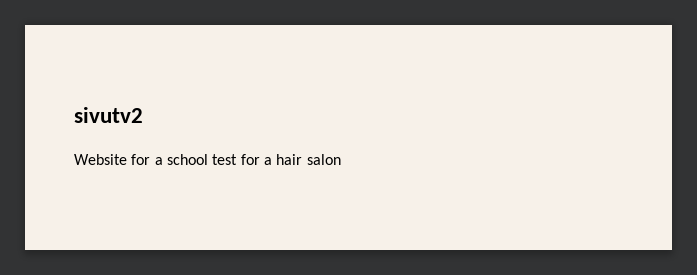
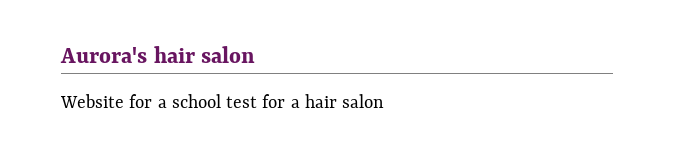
- sivutv2
+ Aurora's hair salon

